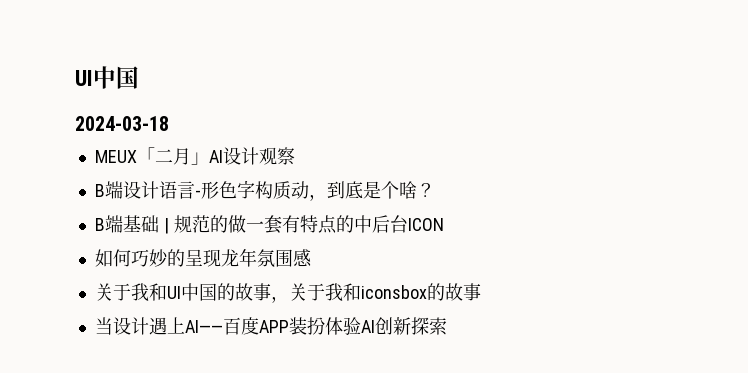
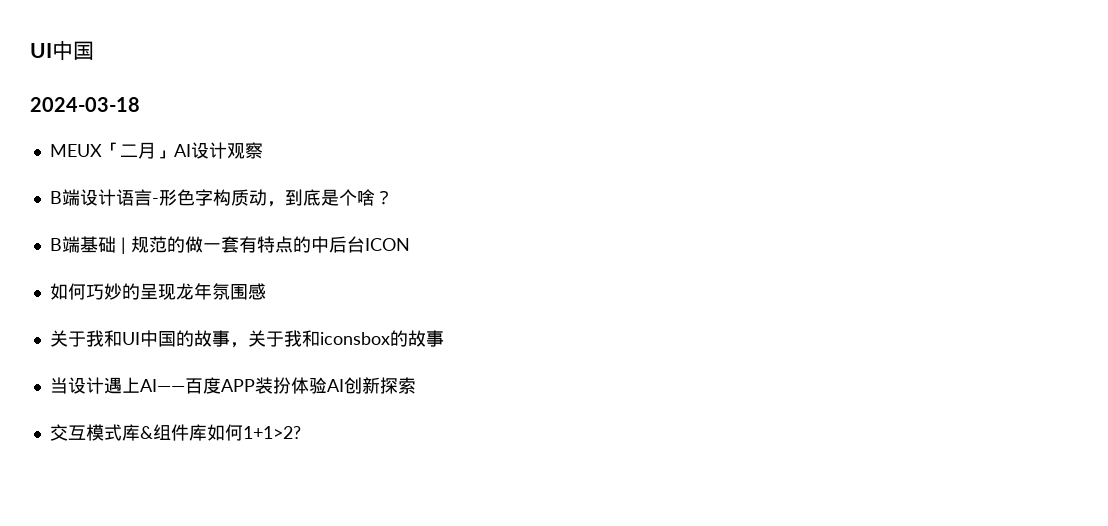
+ 交互模式库&组件库如何1+1>2?

